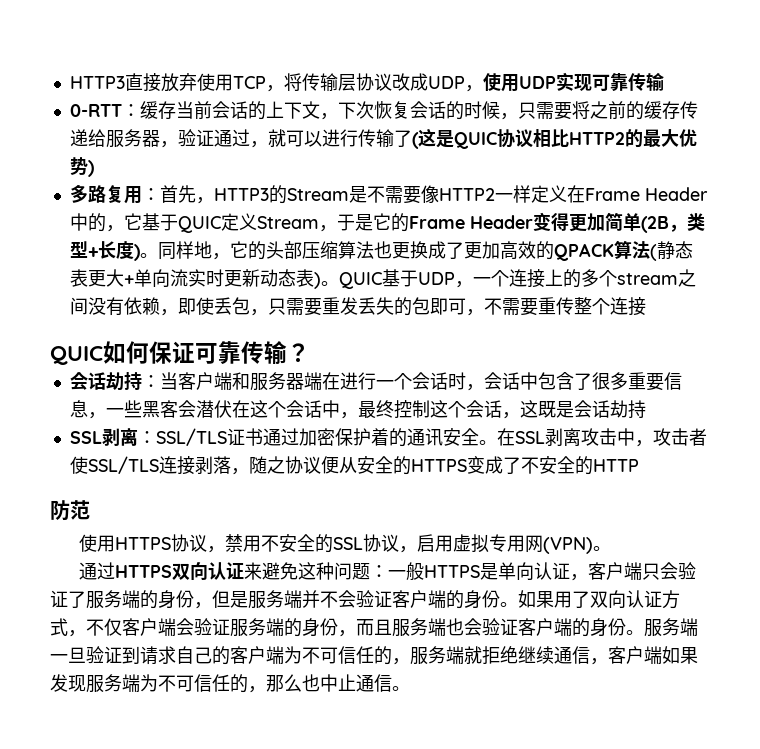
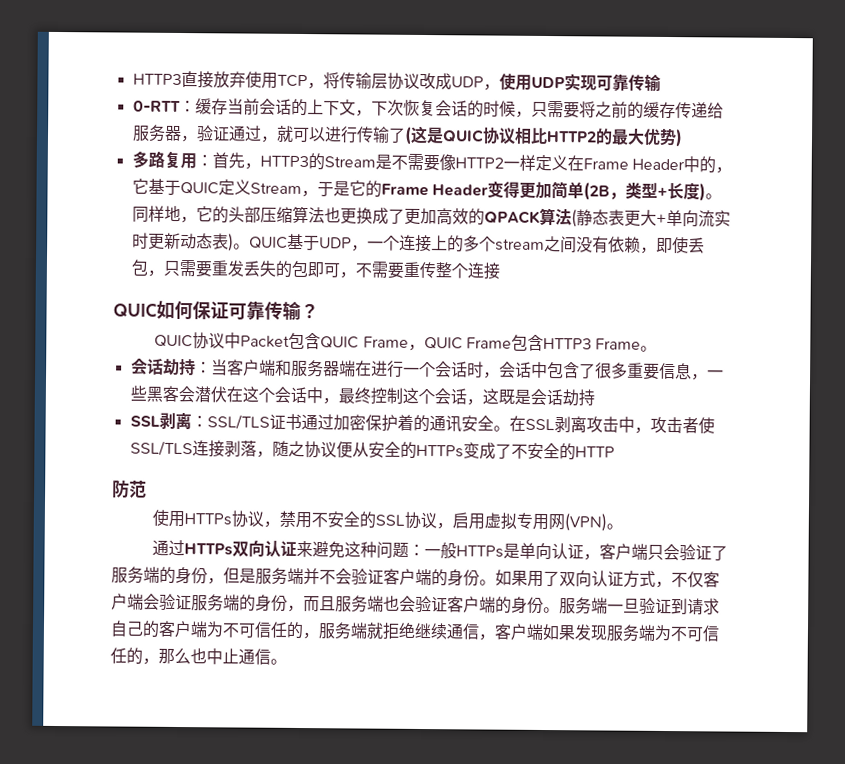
+ QUIC协议中Packet包含QUIC Frame，QUIC Frame包含HTTP3 Frame。
- 在SSL剥离攻击中，攻击者使SSL/TLS连接剥落，随之协议便从安全的HTTPS变成了不安全的HTTP
+ 在SSL剥离攻击中，攻击者使SSL/TLS连接剥落，随之协议便从安全的HTTPs变成了不安全的HTTP
- 使用HTTPS协议，禁用不安全的SSL协议，启用虚拟专用网(VPN)。
+ 使用HTTPs协议，禁用不安全的SSL协议，启用虚拟专用网(VPN)。
- 通过HTTPS双向认证来避免这种问题：一般HTTPS是单向认证，客户端只会验证了服务端的身份，但是服务端并不会验证客户端的身份。
+ 通过HTTPs双向认证来避免这种问题：一般HTTPs是单向认证，客户端只会验证了服务端的身份，但是服务端并不会验证客户端的身份。

